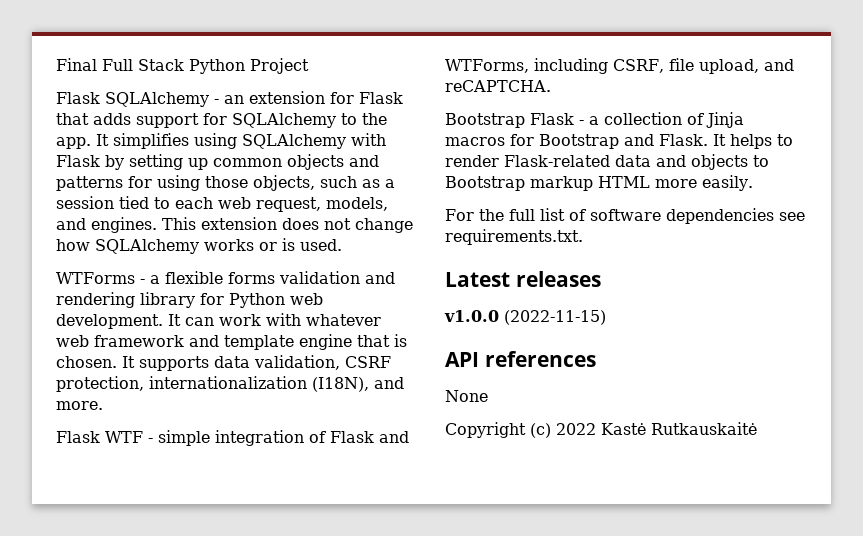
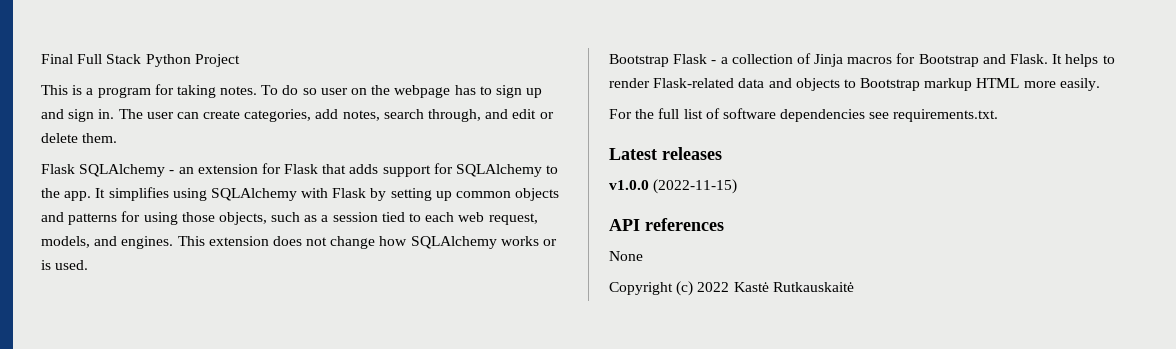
+ This is a program for taking notes. To do so user on the webpage has to sign up and sign in. The user can create categories, add notes, search through, and edit or delete them.
- WTForms - a flexible forms validation and rendering library for Python web development. It can work with whatever web framework and template engine that is chosen. It supports data validation, CSRF protection, internationalization (I18N), and more.
- Flask WTF - simple integration of Flask and WTForms, including CSRF, file upload, and reCAPTCHA.

